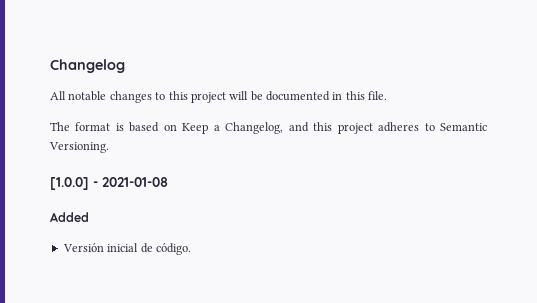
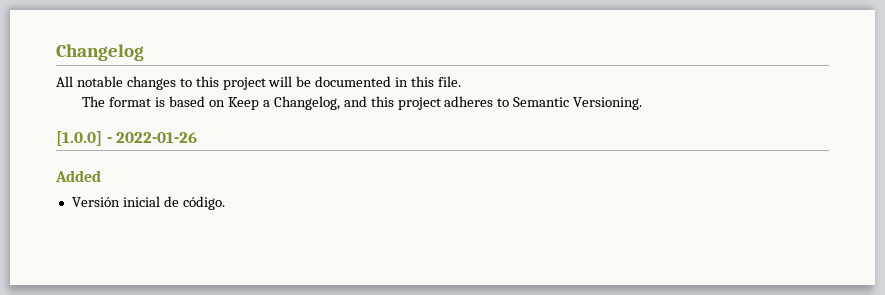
- [1.0.0] - 2021-01-08
+ [1.0.0] - 2022-01-26

